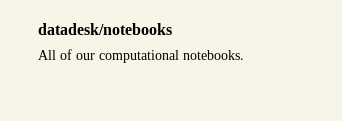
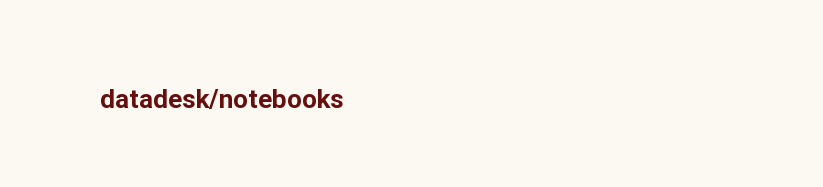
- All of our computational notebooks.

